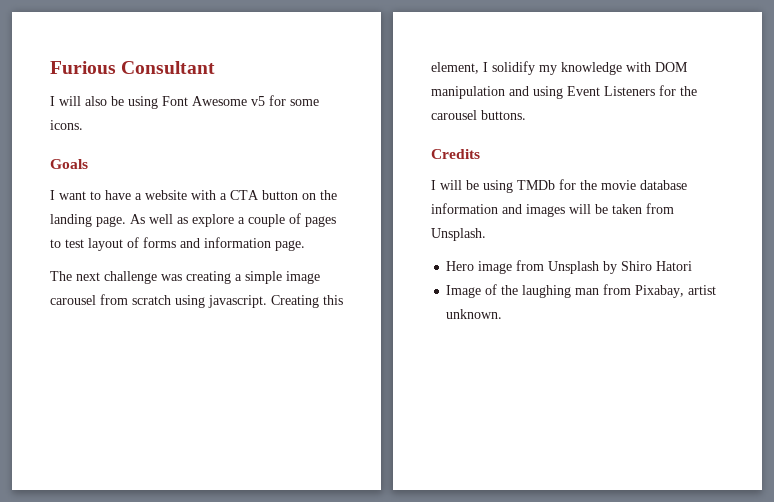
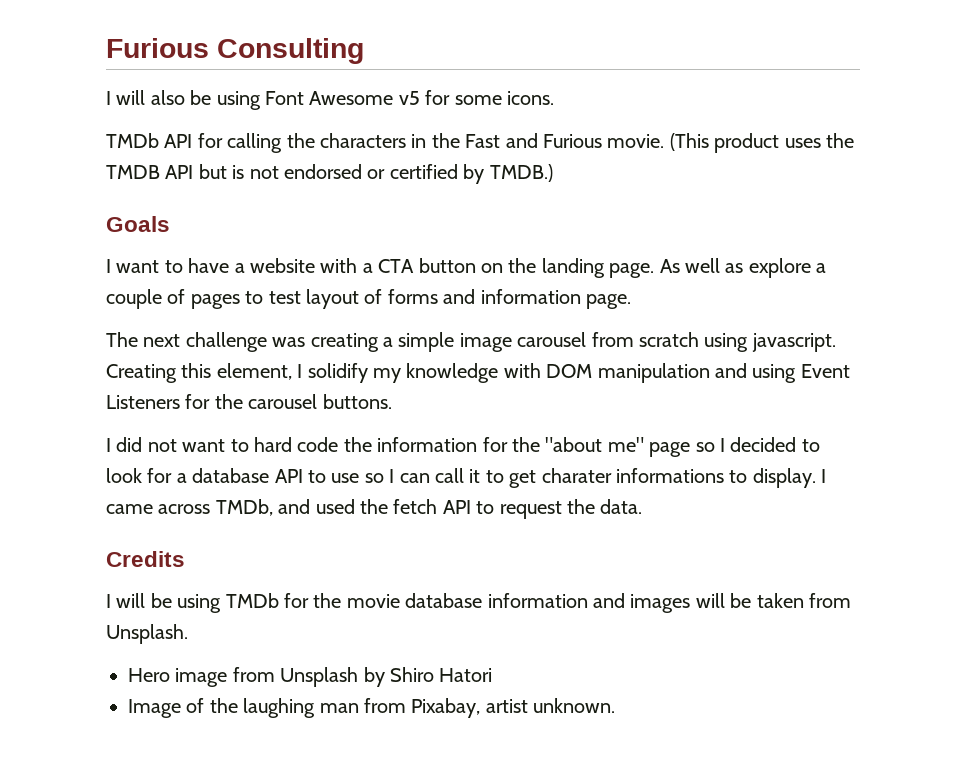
- Furious Consultant
+ Furious Consulting
+ TMDb API for calling the characters in the Fast and Furious movie. (This product uses the TMDB API but is not endorsed or certified by TMDB.)
+ I did not want to hard code the information for the "about me" page so I decided to look for a database API to use so I can call it to get charater informations to display. I came across TMDb, and used the fetch API to request the data.

